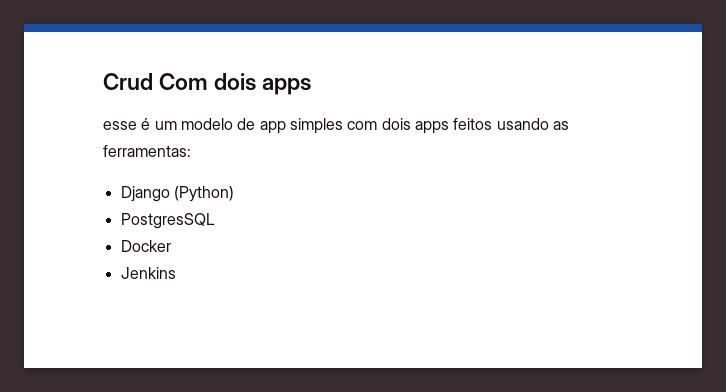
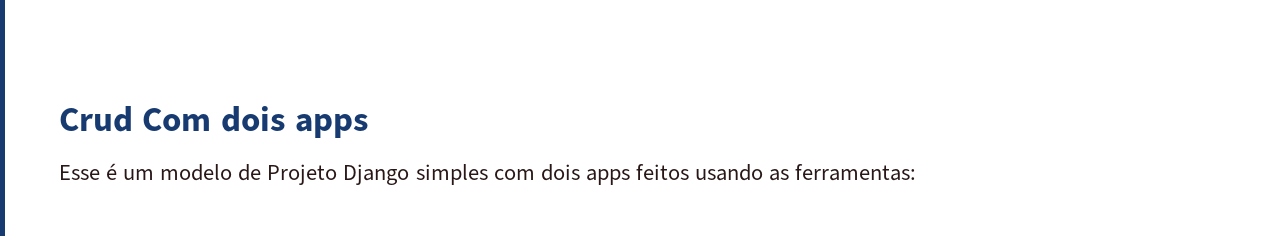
- esse é um modelo de app simples com dois apps feitos usando as ferramentas:
+ Esse é um modelo de Projeto Django simples com dois apps feitos usando as ferramentas:
- Django (Python)
- PostgresSQL
- Docker
- Jenkins

